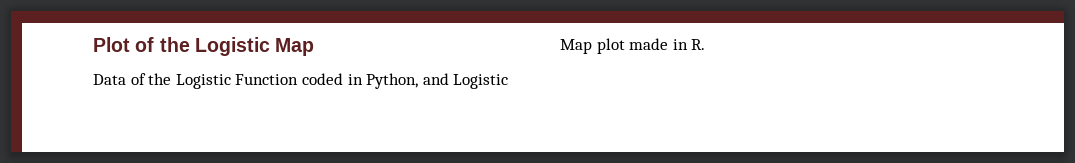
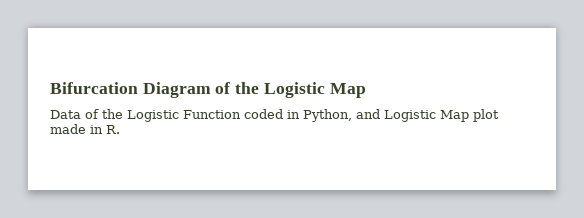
- Plot of the Logistic Map
+ Bifurcation Diagram of the Logistic Map

